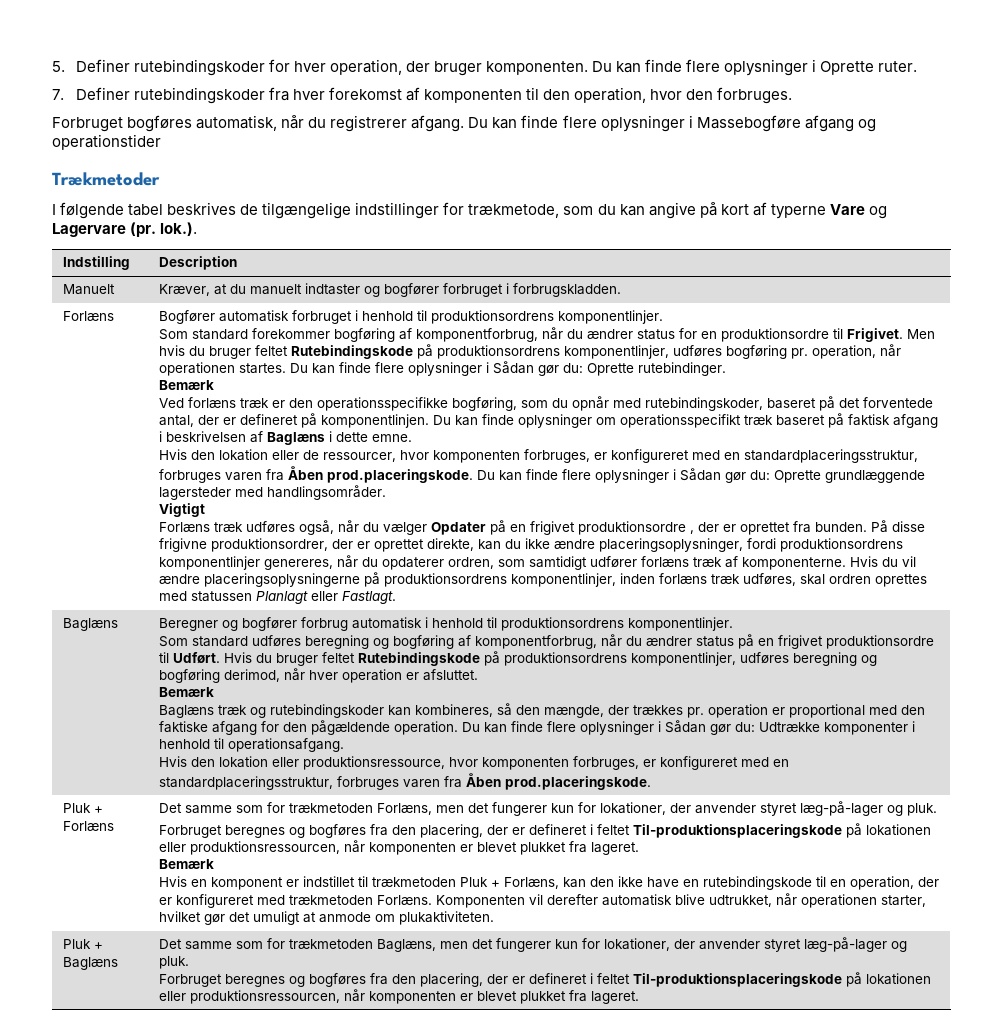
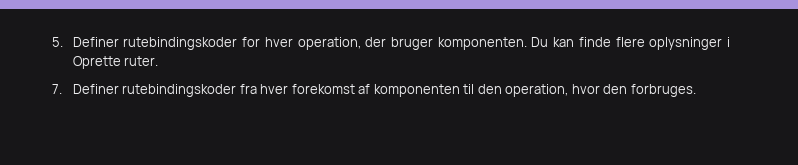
- Forbruget bogføres automatisk, når du registrerer afgang. Du kan finde flere oplysninger i Massebogføre afgang og operationstider
- Trækmetoder
- I følgende tabel beskrives de tilgængelige indstillinger for trækmetode, som du kan angive på kort af typerne Vare og Lagervare (pr. lok.).
- Indstilling | Description
- Manuelt | Kræver, at du manuelt indtaster og bogfører forbruget i forbrugskladden.
- Forlæns | Bogfører automatisk forbruget i henhold til produktionsordrens komponentlinjer.
- Som standard forekommer bogføring af komponentforbrug, når du ændrer status for en produktionsordre til Frigivet. Men hvis du bruger feltet Rutebindingskode på produktionsordrens komponentlinjer, udføres bogføring pr. operation, når operationen startes. Du kan finde flere oplysninger i Sådan gør du: Oprette rutebindinger.
- Bemærk
- Ved forlæns træk er den operationsspecifikke bogføring, som du opnår med rutebindingskoder, baseret på det forventede antal, der er defineret på komponentlinjen. Du kan finde oplysninger om operationsspecifikt træk baseret på faktisk afgang i beskrivelsen af Baglæns i dette emne.
- Hvis den lokation eller de ressourcer, hvor komponenten forbruges, er konfigureret med en standardplaceringsstruktur, forbruges varen fra Åben prod.placeringskode. Du kan finde flere oplysninger i Sådan gør du: Oprette grundlæggende lagersteder med handlingsområder.
- Vigtigt
- Forlæns træk udføres også, når du vælger Opdater på en frigivet produktionsordre , der er oprettet fra bunden. På disse frigivne produktionsordrer, der er oprettet direkte, kan du ikke ændre placeringsoplysninger, fordi produktionsordrens komponentlinjer genereres, når du opdaterer ordren, som samtidigt udfører forlæns træk af komponenterne. Hvis du vil ændre placeringsoplysningerne på produktionsordrens komponentlinjer, inden forlæns træk udføres, skal ordren oprettes med statussen Planlagt eller Fastlagt.
- Baglæns | Beregner og bogfører forbrug automatisk i henhold til produktionsordrens komponentlinjer.
- Som standard udføres beregning og bogføring af komponentforbrug, når du ændrer status på en frigivet produktionsordre til Udført. Hvis du bruger feltet Rutebindingskode på produktionsordrens komponentlinjer, udføres beregning og bogføring derimod, når hver operation er afsluttet.
- Bemærk
- Baglæns træk og rutebindingskoder kan kombineres, så den mængde, der trækkes pr. operation er proportional med den faktiske afgang for den pågældende operation. Du kan finde flere oplysninger i Sådan gør du: Udtrække komponenter i henhold til operationsafgang.
- Hvis den lokation eller produktionsressource, hvor komponenten forbruges, er konfigureret med en standardplaceringsstruktur, forbruges varen fra Åben prod.placeringskode.
- Pluk + Forlæns | Det samme som for trækmetoden Forlæns, men det fungerer kun for lokationer, der anvender styret læg-på-lager og pluk.
- Forbruget beregnes og bogføres fra den placering, der er defineret i feltet Til-produktionsplaceringskode på lokationen eller produktionsressourcen, når komponenten er blevet plukket fra lageret.
- Bemærk
- Hvis en komponent er indstillet til trækmetoden Pluk + Forlæns, kan den ikke have en rutebindingskode til en operation, der er konfigureret med trækmetoden Forlæns. Komponenten vil derefter automatisk blive udtrukket, når operationen starter, hvilket gør det umuligt at anmode om plukaktiviteten.
- Pluk + Baglæns | Det samme som for trækmetoden Baglæns, men det fungerer kun for lokationer, der anvender styret læg-på-lager og pluk.
- Forbruget beregnes og bogføres fra den placering, der er defineret i feltet Til-produktionsplaceringskode på lokationen eller produktionsressourcen, når komponenten er blevet plukket fra lageret.

